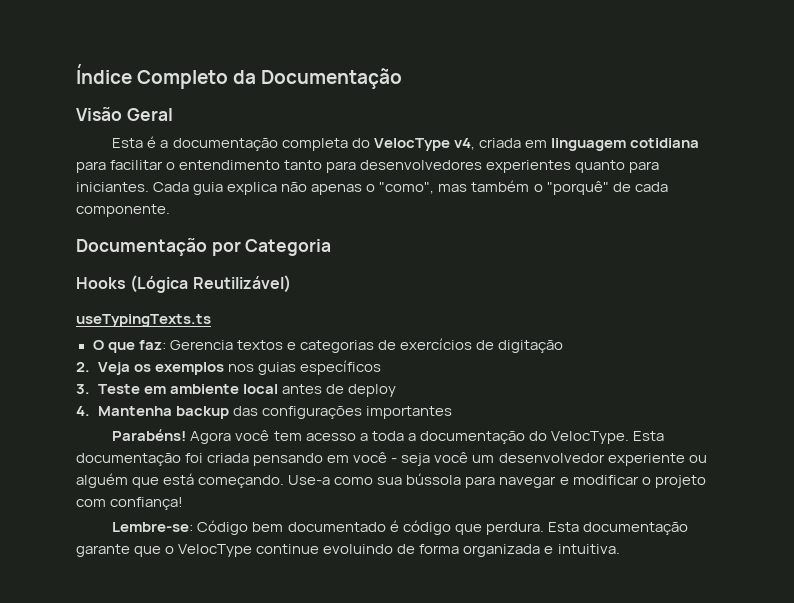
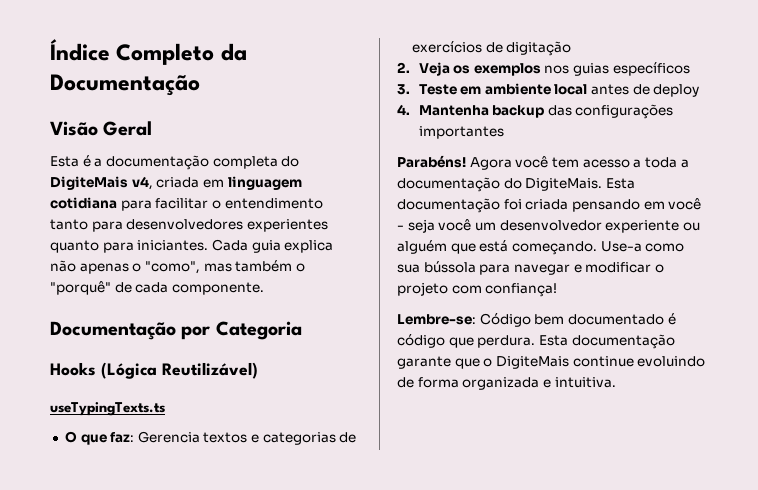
- Esta é a documentação completa do VelocType v4, criada em linguagem cotidiana para facilitar o entendimento tanto para desenvolvedores experientes quanto para iniciantes.
+ Esta é a documentação completa do DigiteMais v4, criada em linguagem cotidiana para facilitar o entendimento tanto para desenvolvedores experientes quanto para iniciantes.
- Agora você tem acesso a toda a documentação do VelocType.
+ Agora você tem acesso a toda a documentação do DigiteMais.
- Esta documentação garante que o VelocType continue evoluindo de forma organizada e intuitiva.
+ Esta documentação garante que o DigiteMais continue evoluindo de forma organizada e intuitiva.

